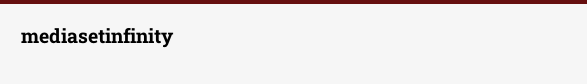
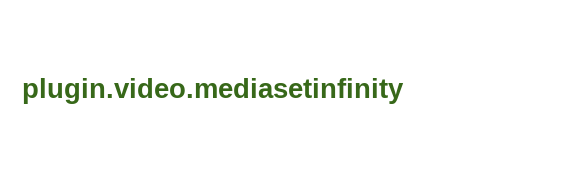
- mediasetinfinity
+ plugin.video.mediasetinfinity

